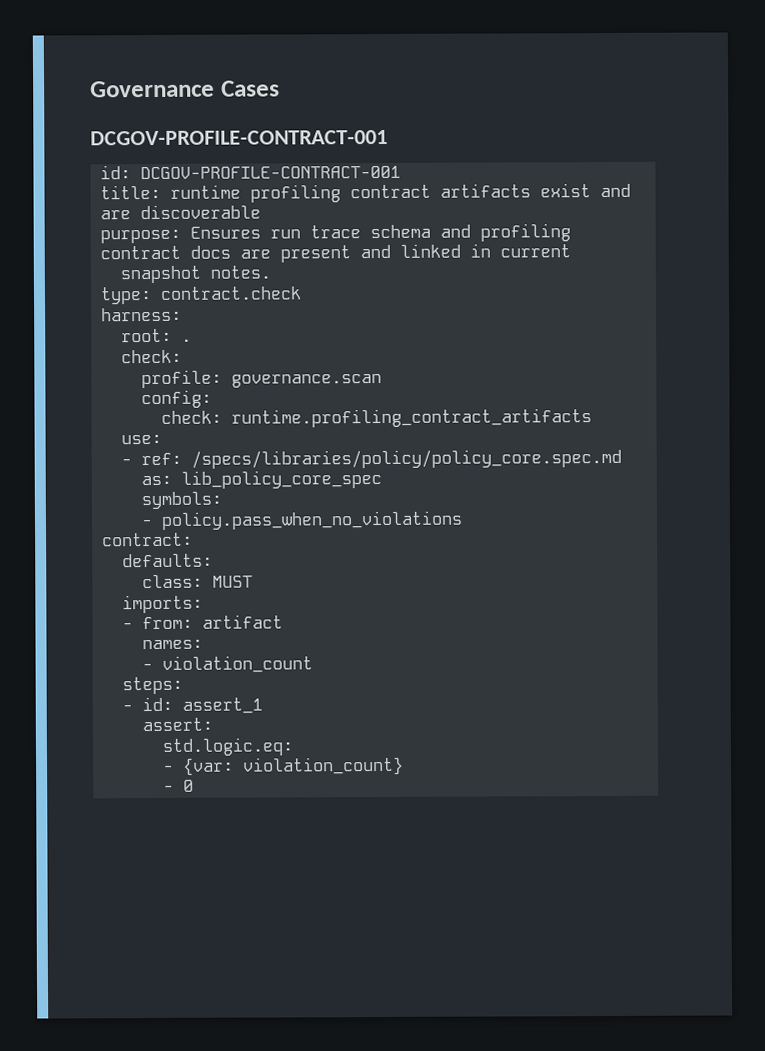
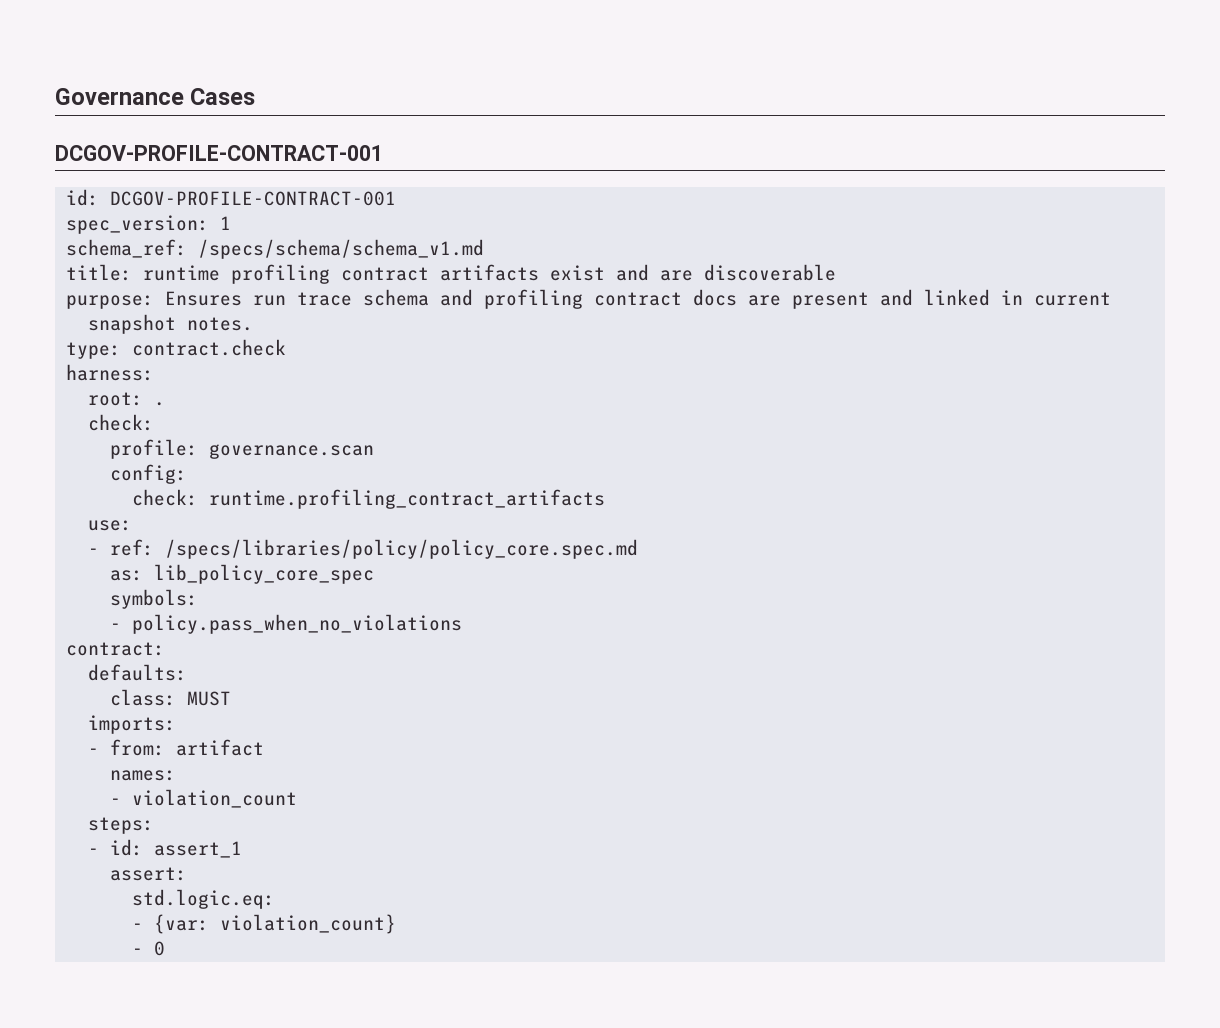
+ spec_version: 1
+ schema_ref: /specs/schema/schema_v1.md

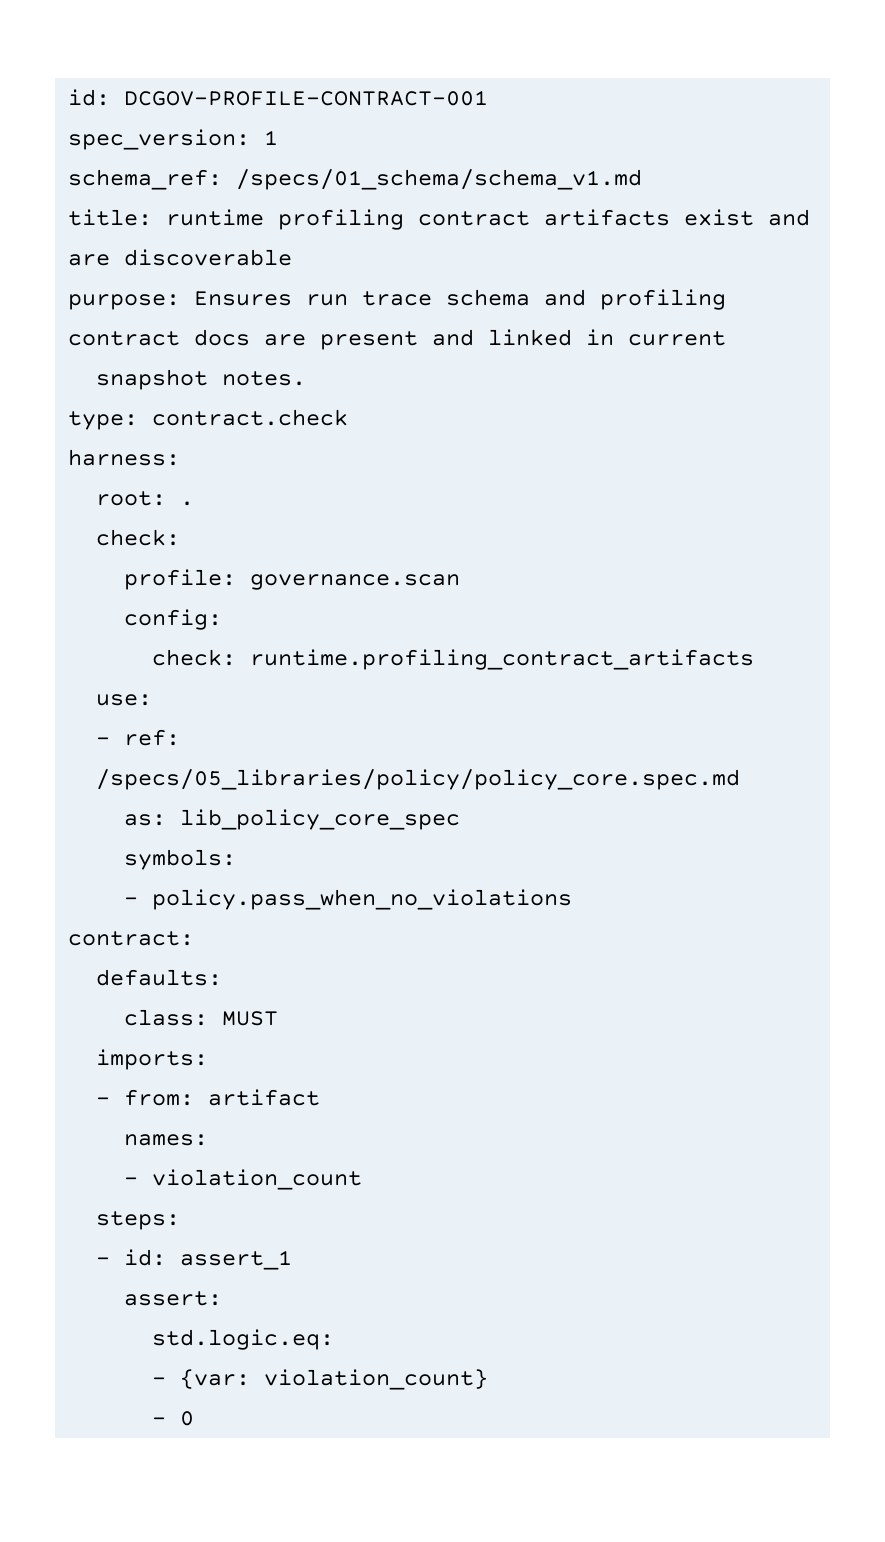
- Governance Cases
- DCGOV-PROFILE-CONTRACT-001
- schema_ref: /specs/schema/schema_v1.md
+ schema_ref: /specs/01_schema/schema_v1.md
- - ref: /specs/libraries/policy/policy_core.spec.md
+ - ref: /specs/05_libraries/policy/policy_core.spec.md

